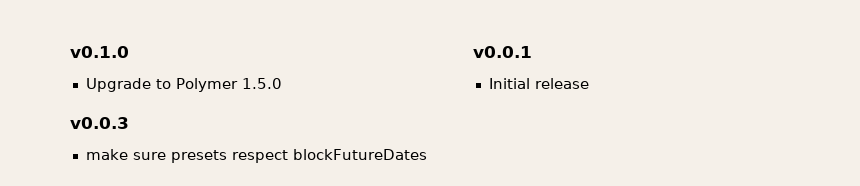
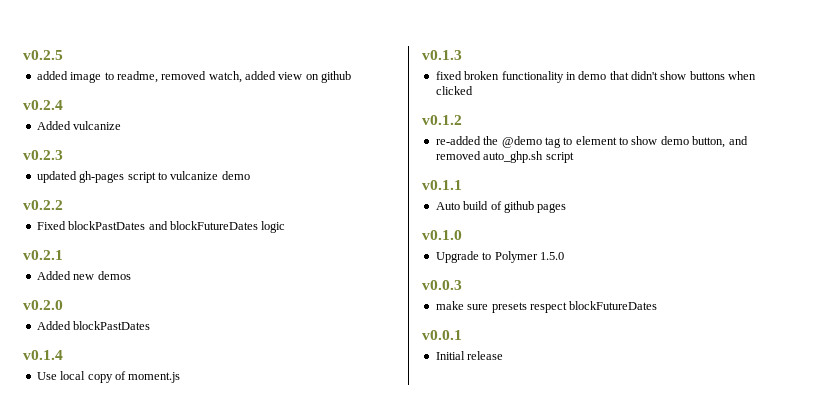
+ v0.2.5
+ added image to readme, removed watch, added view on github
+ v0.2.4
+ Added vulcanize
+ v0.2.3
+ updated gh-pages script to vulcanize demo
+ v0.2.2
+ Fixed blockPastDates and blockFutureDates logic
+ v0.2.1
+ Added new demos
+ v0.2.0
+ Added blockPastDates
+ v0.1.4
+ Use local copy of moment.js
+ v0.1.3
+ fixed broken functionality in demo that didn't show buttons when clicked
+ v0.1.2
+ re-added the @demo tag to element to show demo button, and removed auto_ghp.sh script
+ v0.1.1
+ Auto build of github pages

